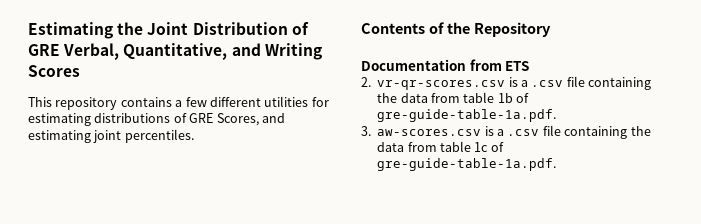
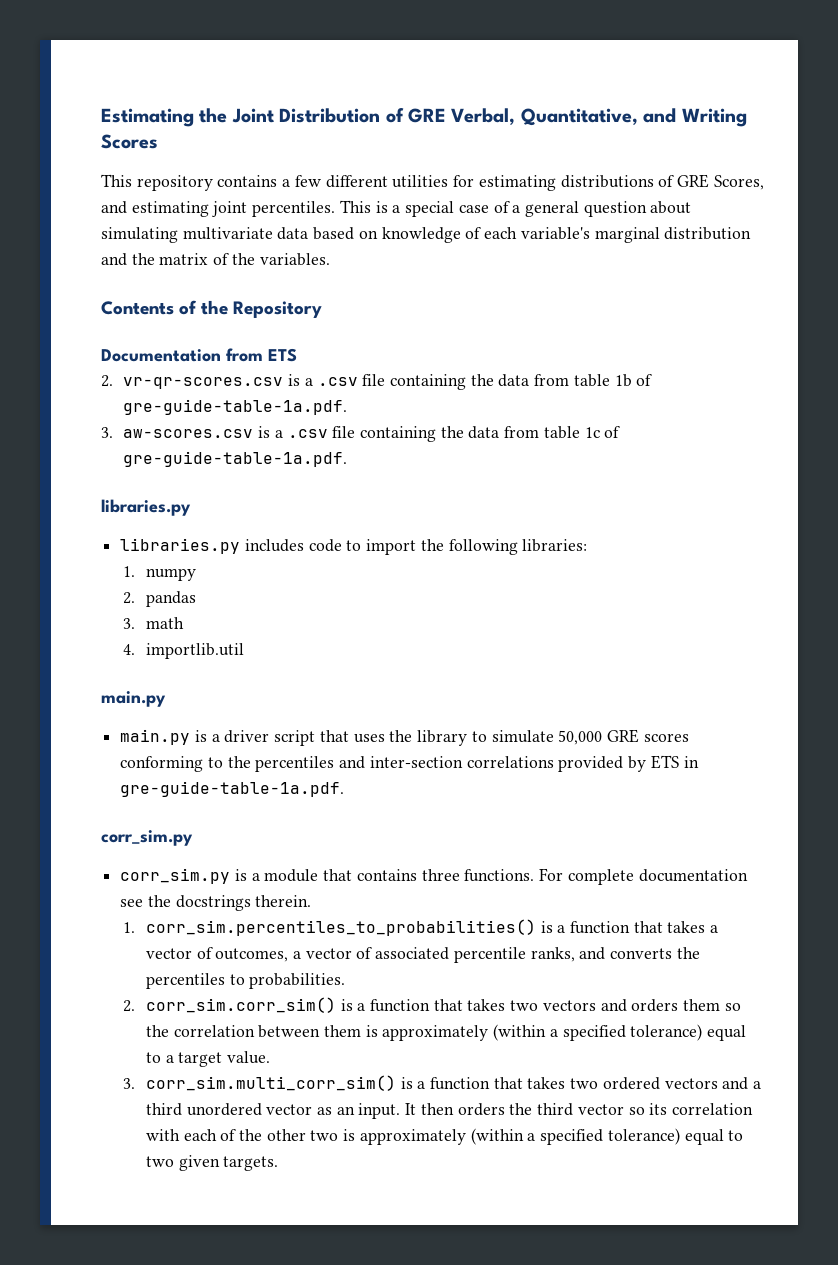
+ This is a special case of a general question about simulating multivariate data based on knowledge of each variable's marginal distribution and the matrix of the variables.
  3. aw-scores.csv is a .csv file containing the data from table 1c of gre-guide-table-1a.pdf.
+ libraries.py
+ libraries.py includes code to import the following libraries:
+ 1. numpy
+ 2. pandas
+ 3. math
+ 4. importlib.util
+ main.py
+ main.py is a driver script that uses the library to simulate 50,000 GRE scores conforming to the percentiles and inter-section correlations provided by ETS in gre-guide-table-1a.pdf.
+ corr_sim.py
+ corr_sim.py is a module that contains three functions. For complete documentation see the docstrings therein.
+ 1. corr_sim.percentiles_to_probabilities() is a function that takes a vector of outcomes, a vector of associated percentile ranks, and converts the percentiles to probabilities.
+ 2. corr_sim.corr_sim() is a function that takes two vectors and orders them so the correlation between them is approximately (within a specified tolerance) equal to a target value.
+ 3. corr_sim.multi_corr_sim() is a function that takes two ordered vectors and a third unordered vector as an input. It then orders the third vector so its correlation with each of the other two is approximately (within a specified tolerance) equal to two given targets.

